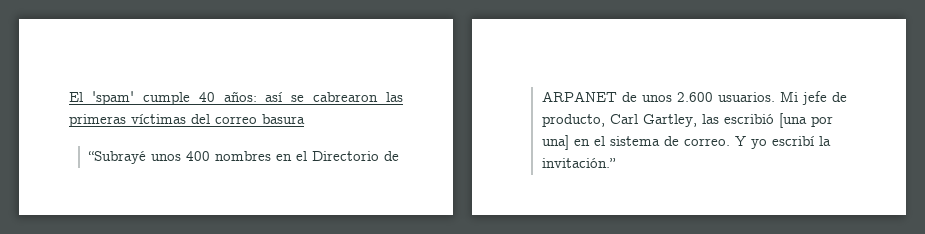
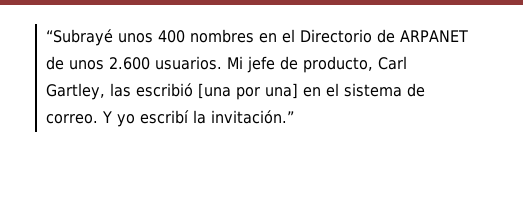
- El 'spam' cumple 40 años: así se cabrearon las primeras víctimas del correo basura

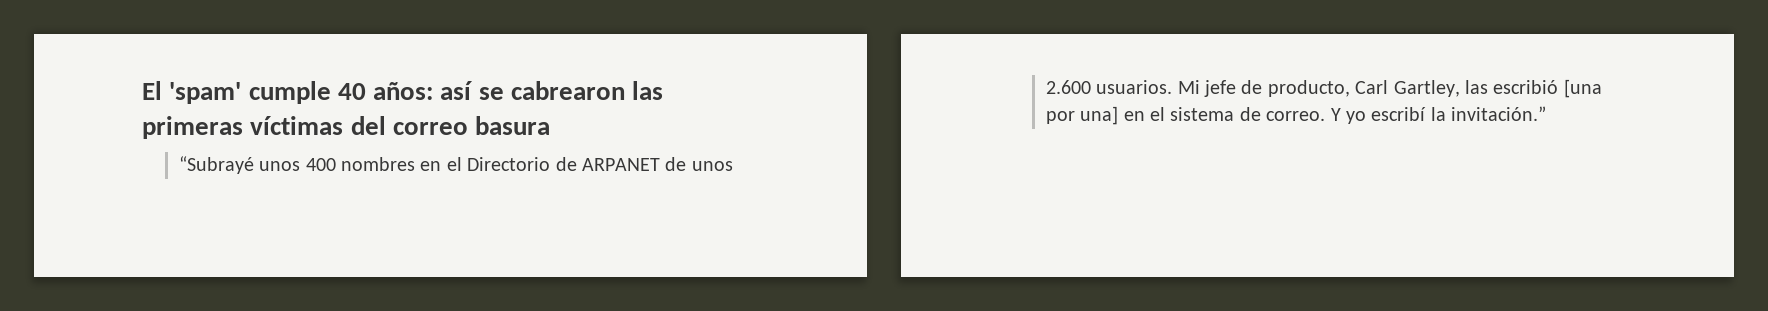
+ El 'spam' cumple 40 años: así se cabrearon las primeras víctimas del correo basura

